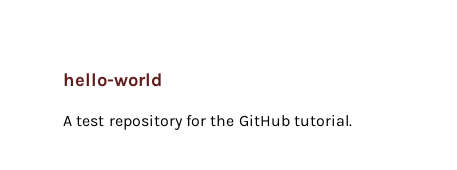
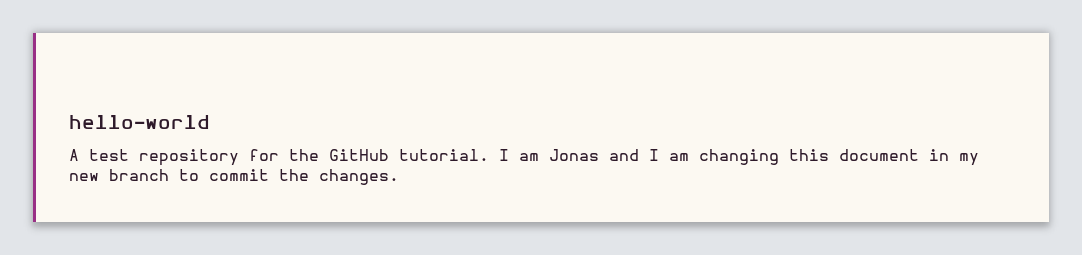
+ I am Jonas and I am changing this document in my new branch to commit the changes.

